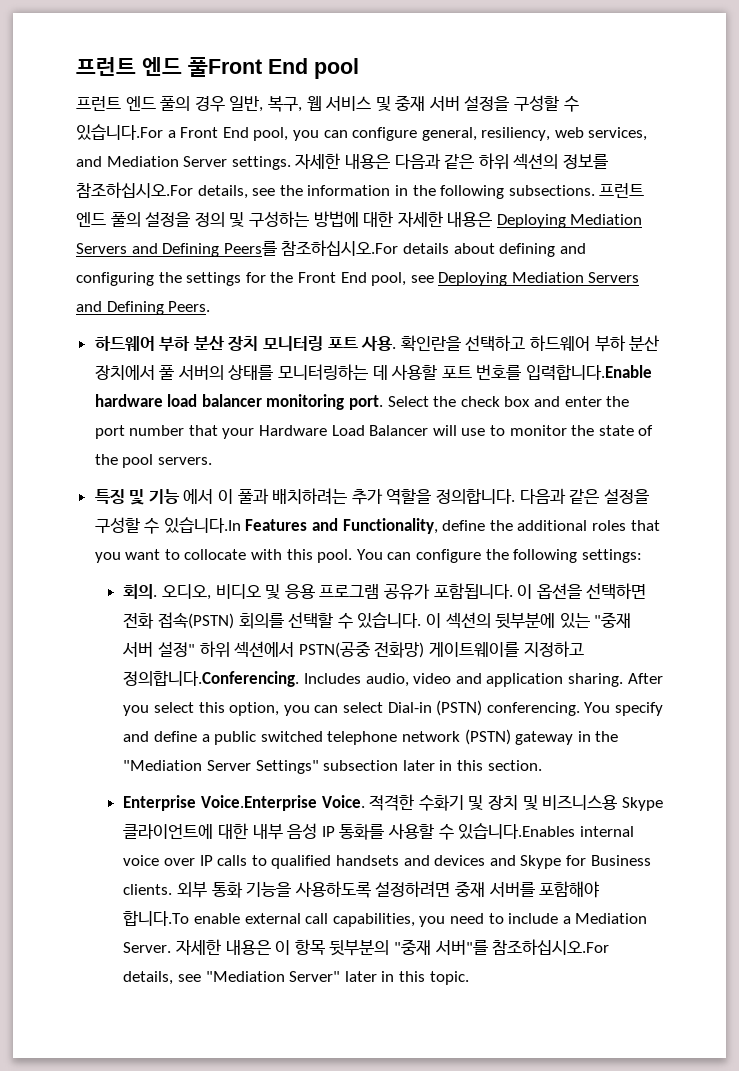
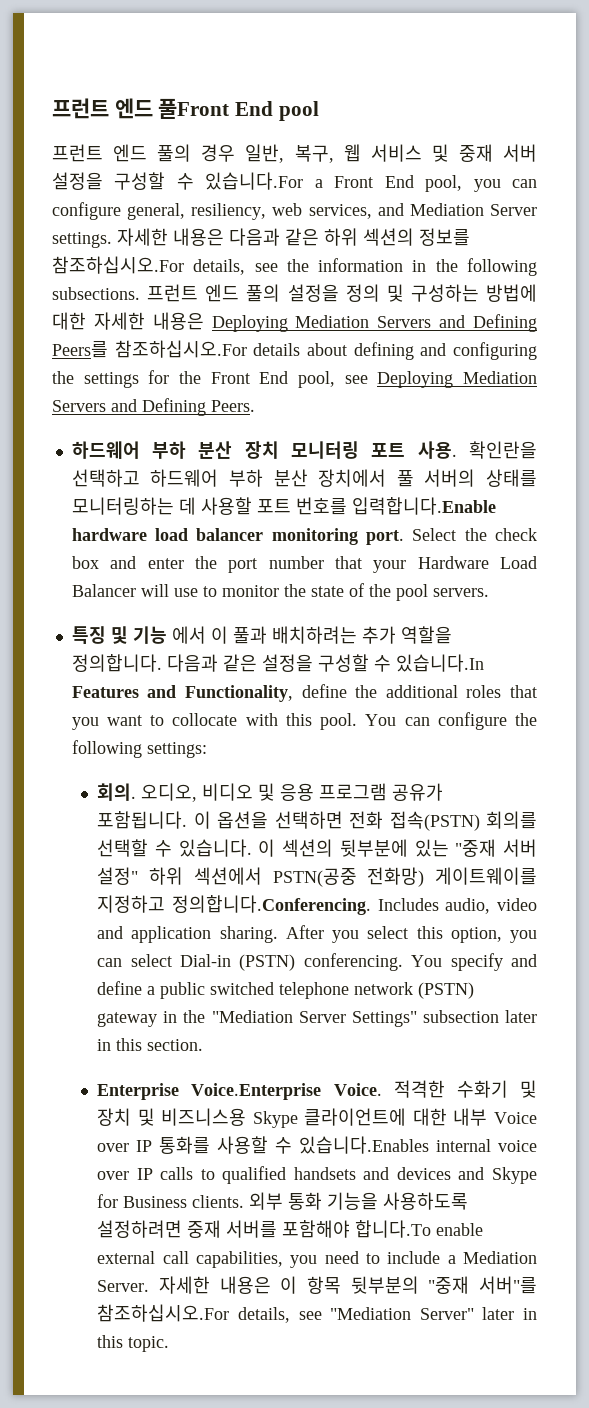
- 적격한 수화기 및 장치 및 비즈니스용 Skype 클라이언트에 대한 내부 음성 IP 통화를 사용할 수 있습니다.Enables internal voice over IP calls to qualified handsets and devices and Skype for Business clients.
+ 적격한 수화기 및 장치 및 비즈니스용 Skype 클라이언트에 대한 내부 Voice over IP 통화를 사용할 수 있습니다.Enables internal voice over IP calls to qualified handsets and devices and Skype for Business clients.

